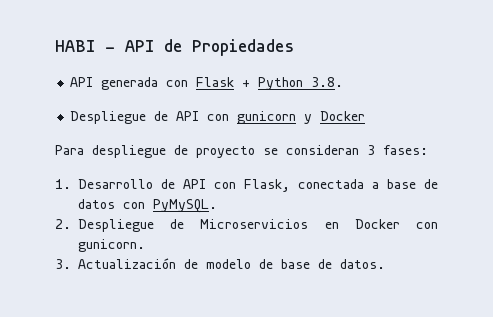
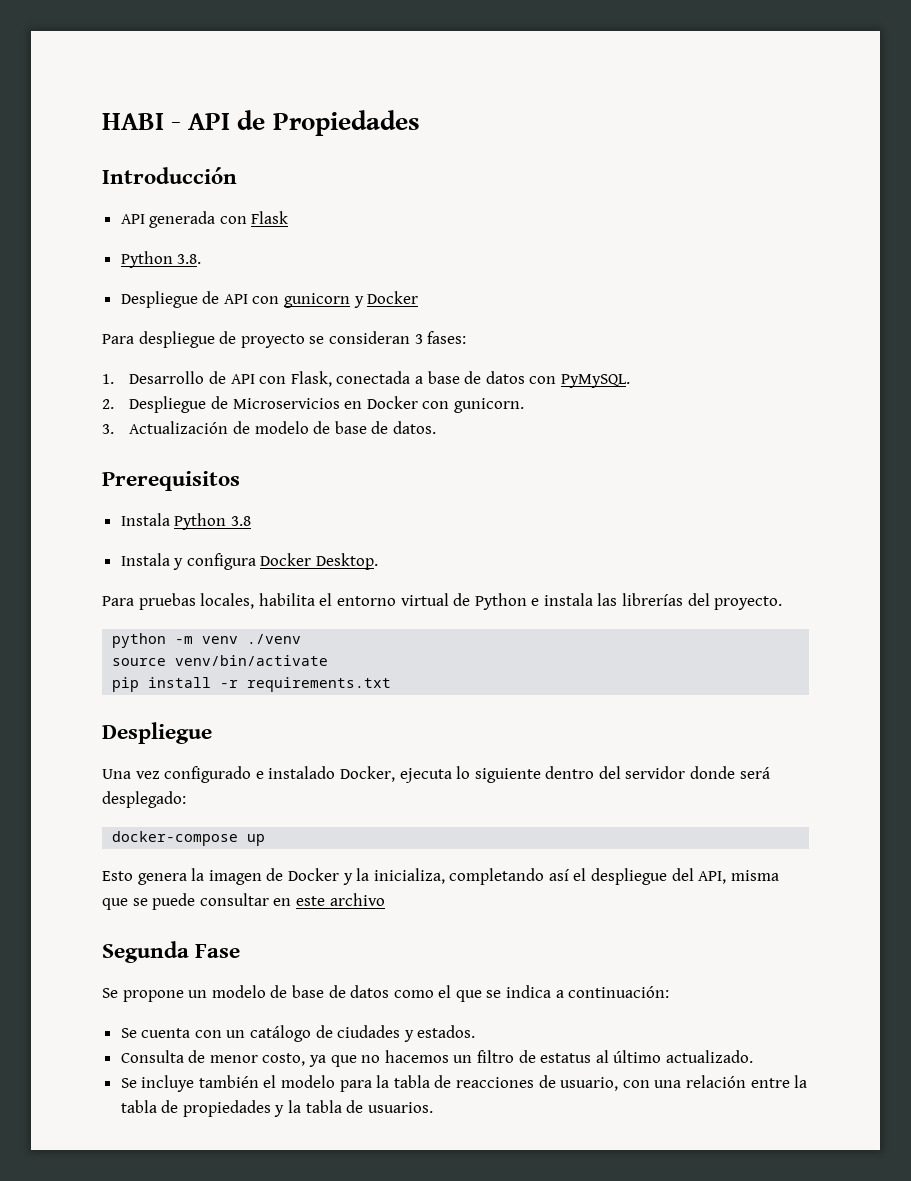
+ Introducción
- API generada con Flask + Python 3.8.
+ API generada con Flask
+ Python 3.8.
+ Prerequisitos
+ Instala Python 3.8
+ Instala y configura Docker Desktop.
+ Para pruebas locales, habilita el entorno virtual de Python e instala las librerías del proyecto.
+ python -m venv ./venv
+ source venv/bin/activate
+ pip install -r requirements.txt
+ Despliegue
+ Una vez configurado e instalado Docker, ejecuta lo siguiente dentro del servidor donde será desplegado:
+ docker-compose up
+ Esto genera la imagen de Docker y la inicializa, completando así el despliegue del API, misma que se puede consultar en este archivo
+ Segunda Fase
+ Se propone un modelo de base de datos como el que se indica a continuación:
+ Se cuenta con un catálogo de ciudades y estados.
+ Consulta de menor costo, ya que no hacemos un filtro de estatus al último actualizado.
+ Se incluye también el modelo para la tabla de reacciones de usuario, con una relación entre la tabla de propiedades y la tabla de usuarios.

